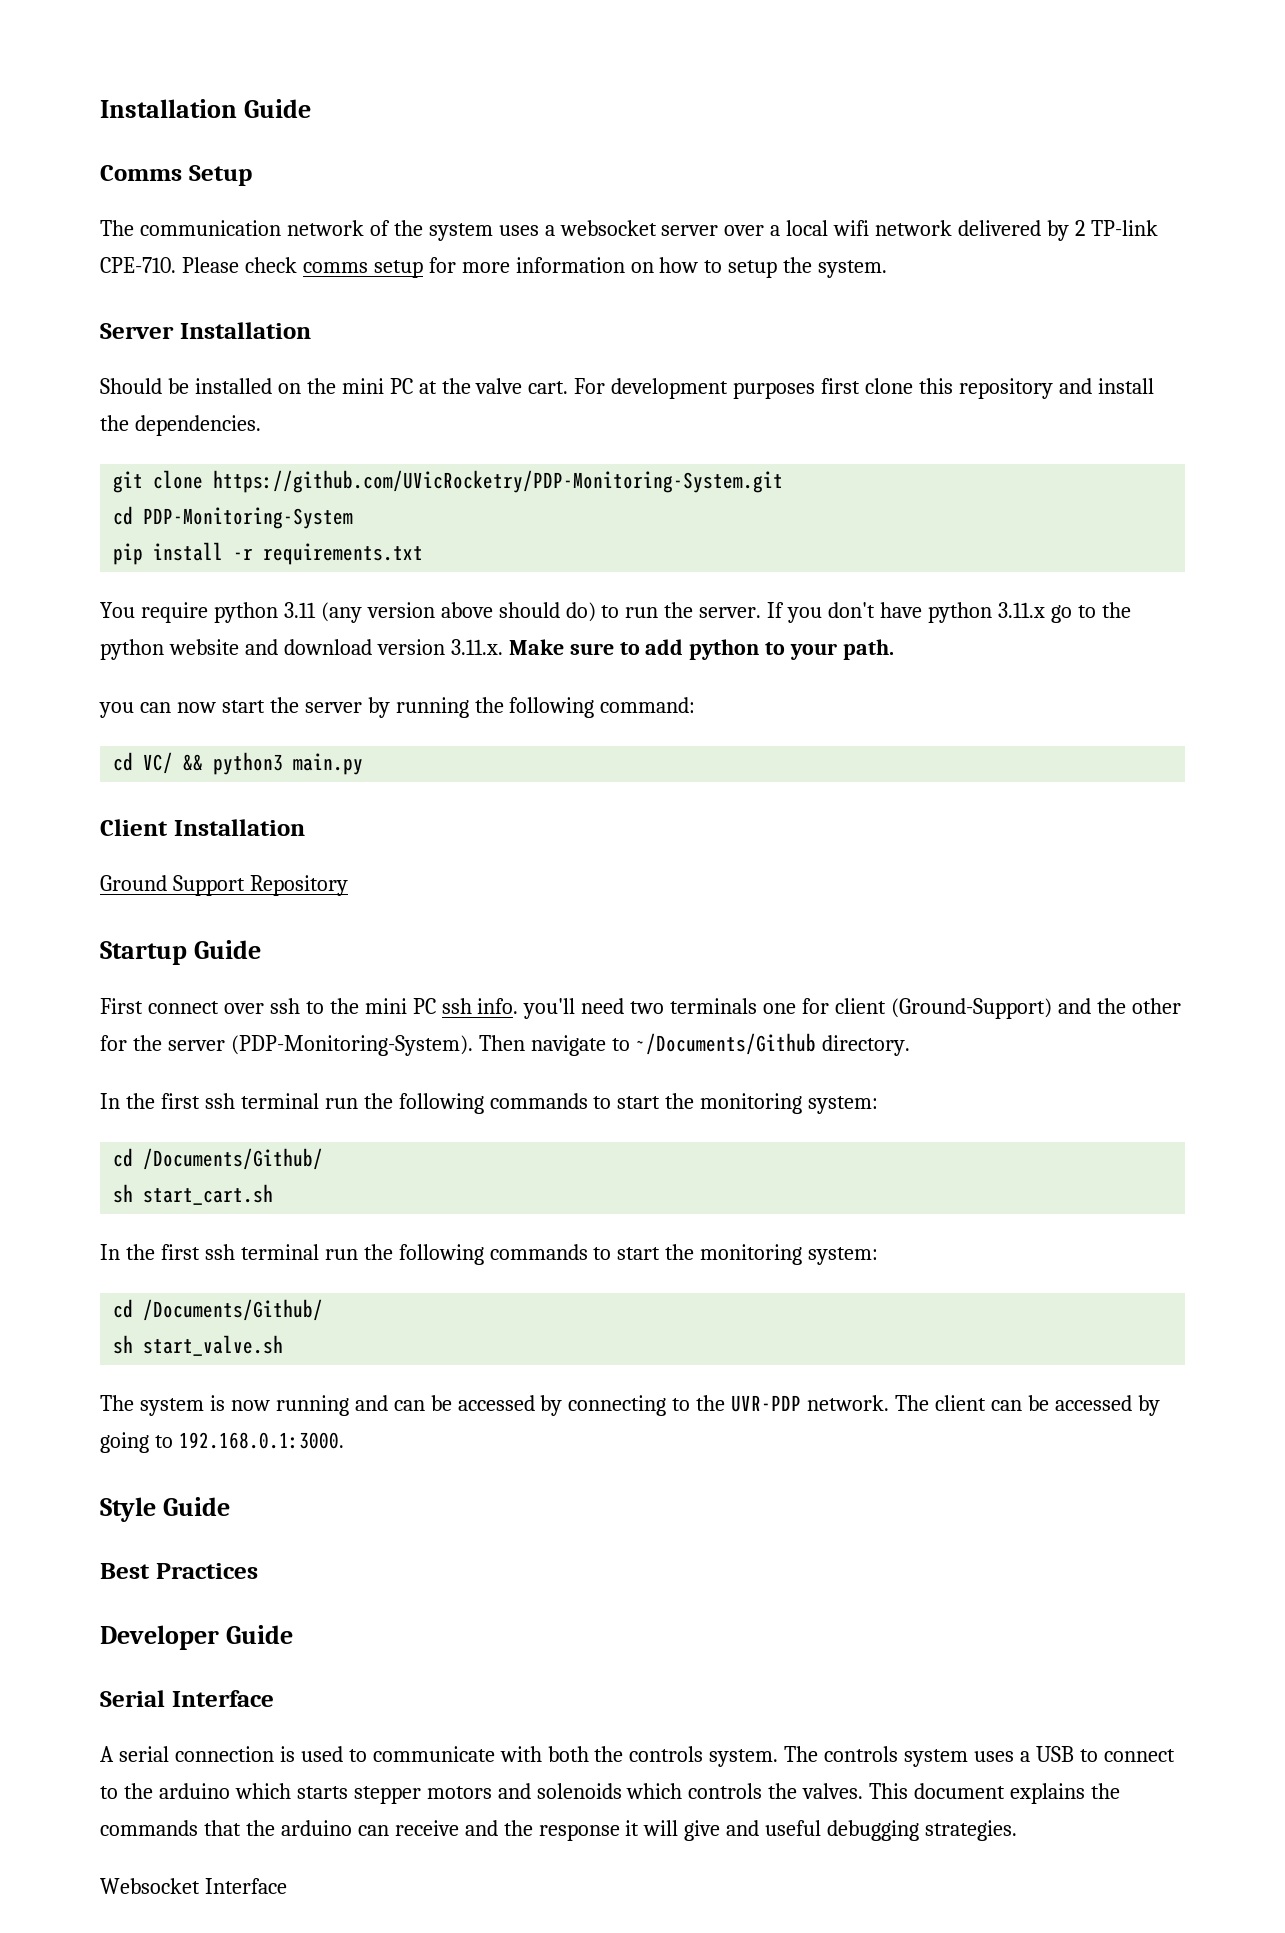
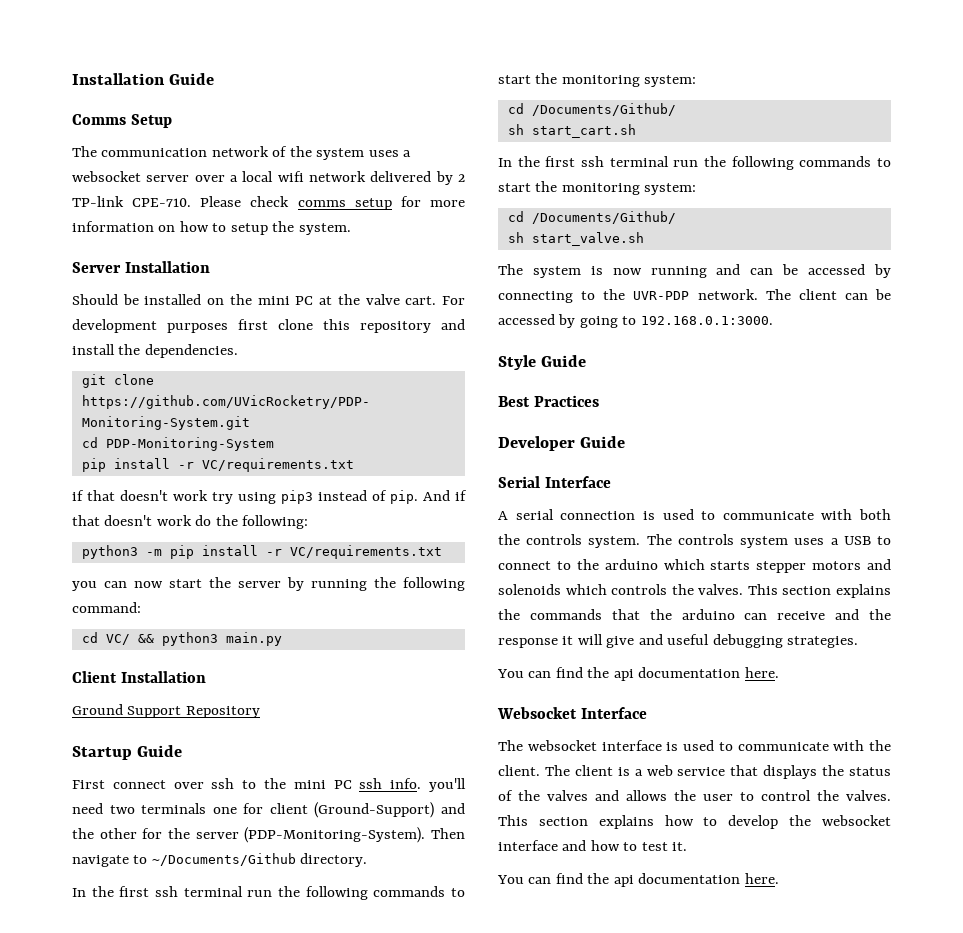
  cd PDP-Monitoring-System
- pip install -r requirements.txt
- You require python 3.11 (any version above should do) to run the server. If you don't have python 3.11.x go to the python website and download version 3.11.x. Make sure to add python to your path.
+ pip install -r VC/requirements.txt
+ if that doesn't work try using pip3 instead of pip. And if that doesn't work do the following:
+ python3 -m pip install -r VC/requirements.txt
- This document explains the commands that the arduino can receive and the response it will give and useful debugging strategies.
+ This section explains the commands that the arduino can receive and the response it will give and useful debugging strategies.
+ You can find the api documentation here.
  Websocket Interface
+ The websocket interface is used to communicate with the client. The client is a web service that displays the status of the valves and allows the user to control the valves. This section explains how to develop the websocket interface and how to test it.
+ You can find the api documentation here.

